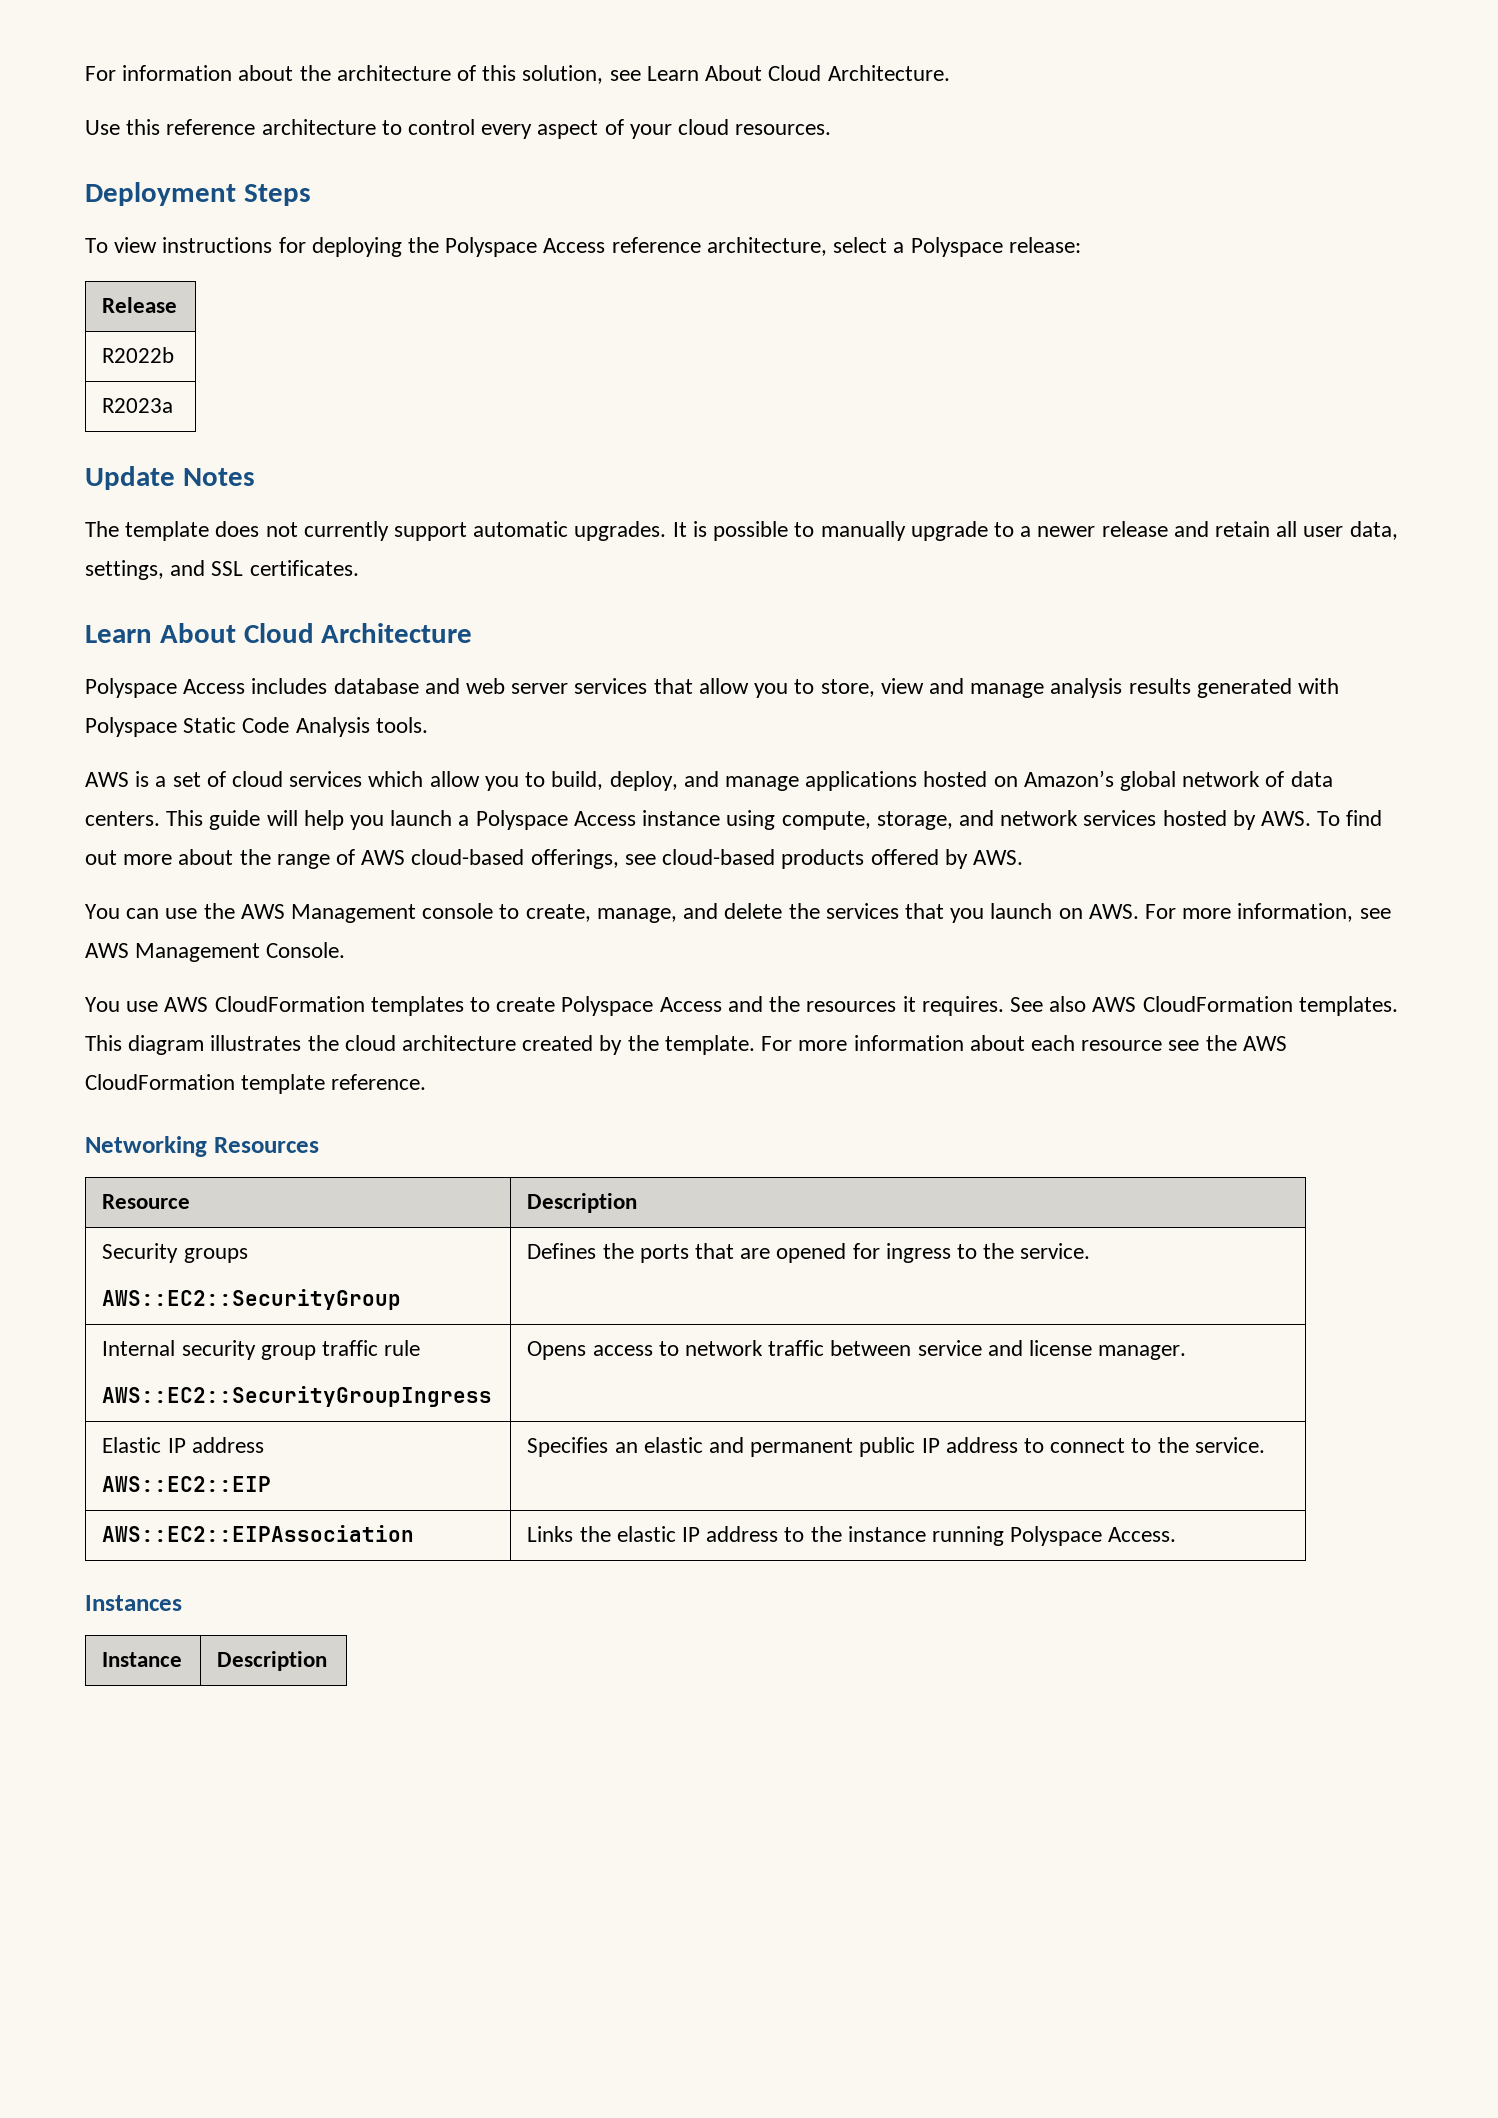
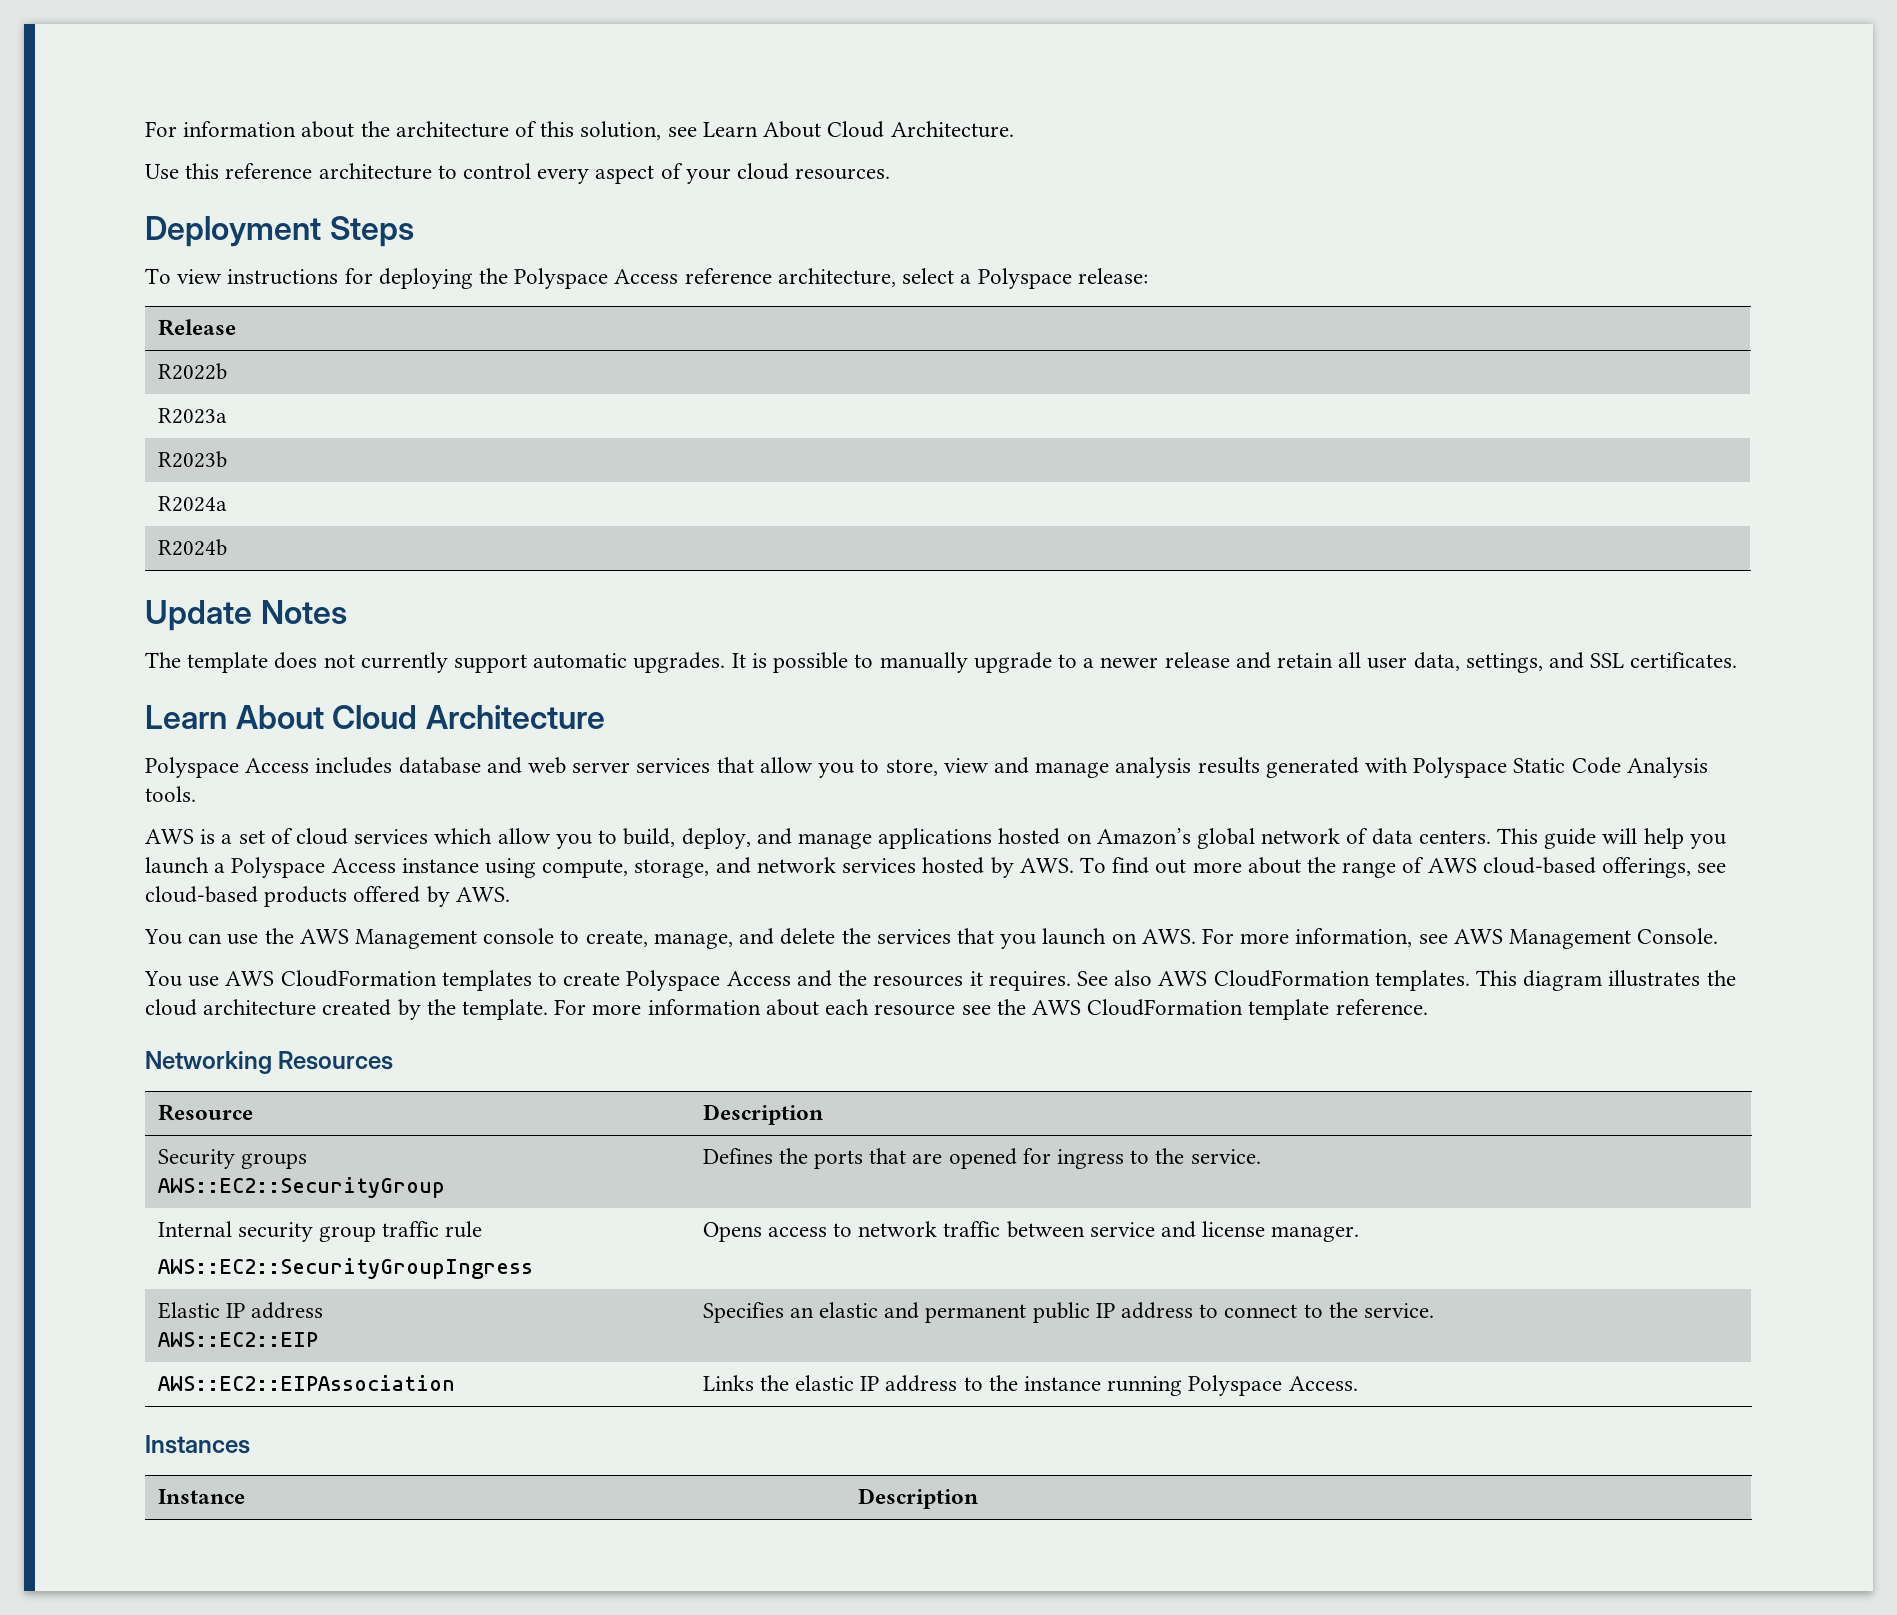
+ R2023b
+ R2024a
+ R2024b

